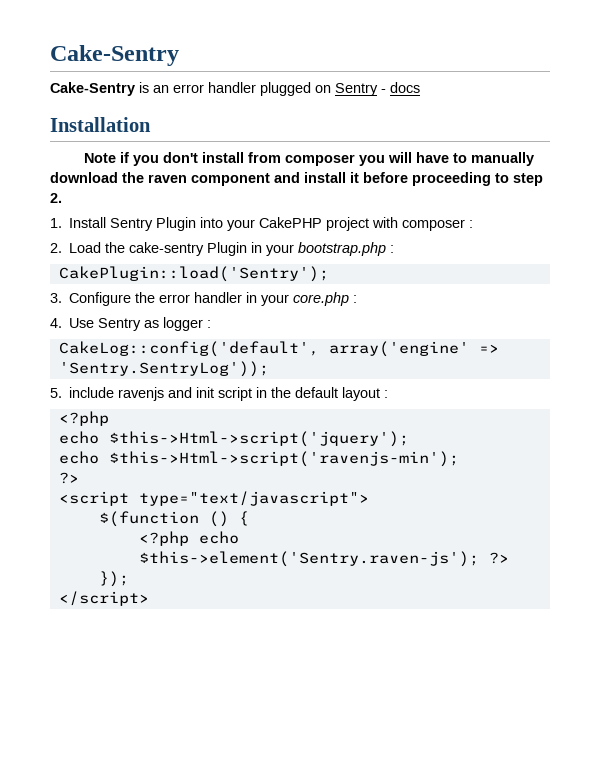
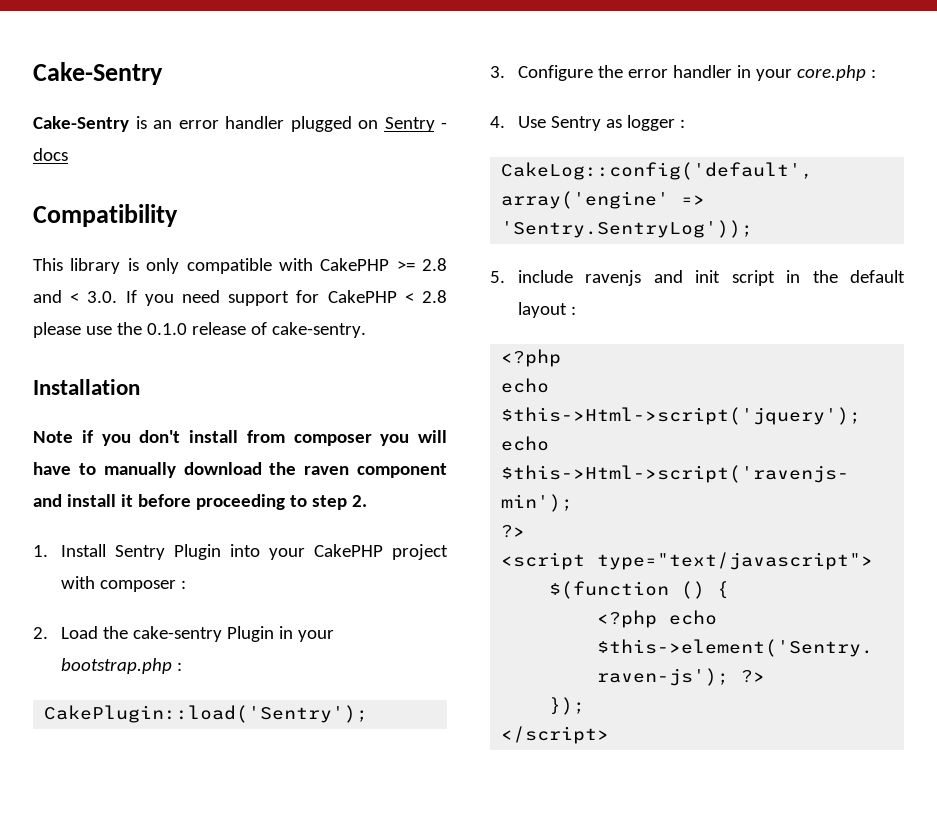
+ Compatibility
+ This library is only compatible with CakePHP >= 2.8 and < 3.0. If you need support for CakePHP < 2.8 please use the 0.1.0 release of cake-sentry.

